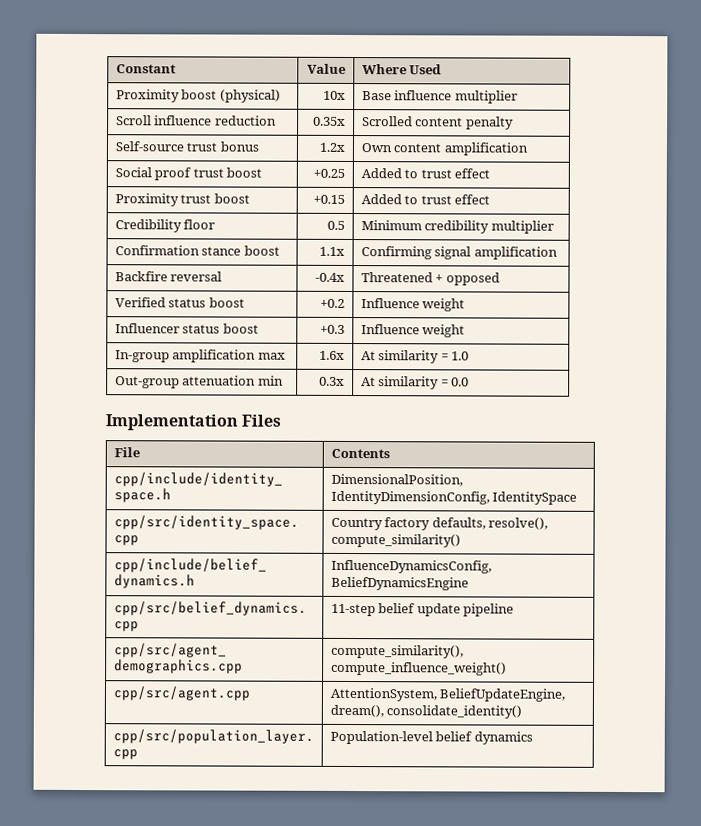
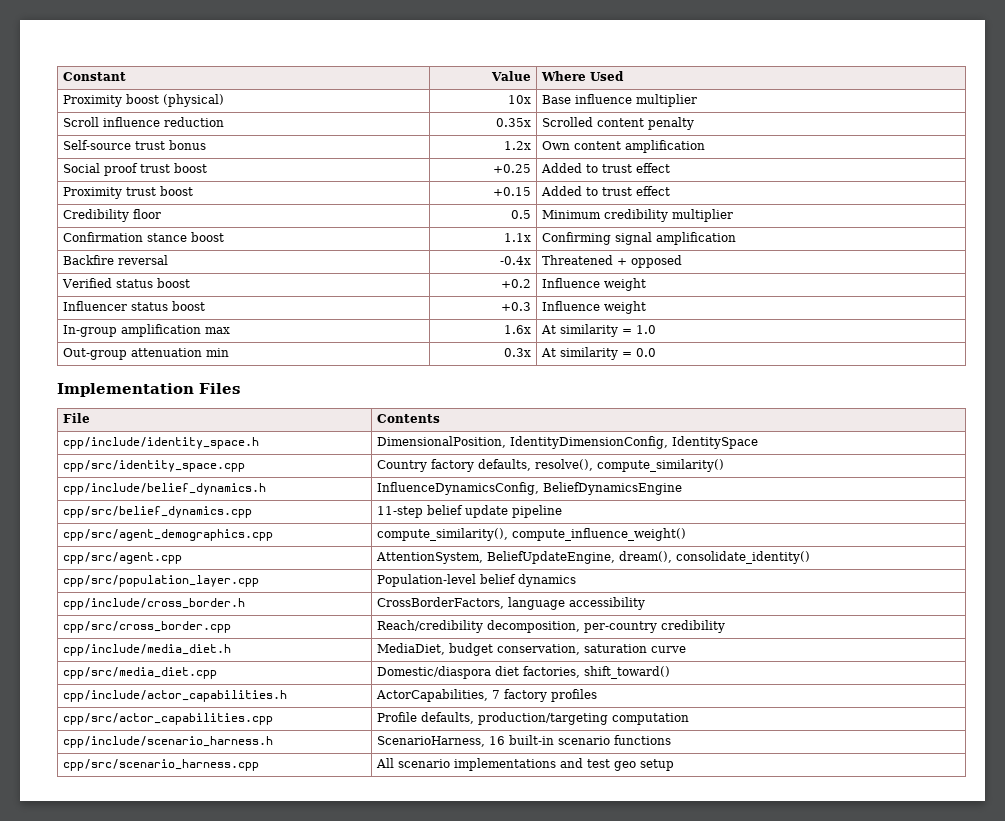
+ cpp/include/cross_border.h | CrossBorderFactors, language accessibility
+ cpp/src/cross_border.cpp | Reach/credibility decomposition, per-country credibility
+ cpp/include/media_diet.h | MediaDiet, budget conservation, saturation curve
+ cpp/src/media_diet.cpp | Domestic/diaspora diet factories, shift_toward()
+ cpp/include/actor_capabilities.h | ActorCapabilities, 7 factory profiles
+ cpp/src/actor_capabilities.cpp | Profile defaults, production/targeting computation
+ cpp/include/scenario_harness.h | ScenarioHarness, 16 built-in scenario functions
+ cpp/src/scenario_harness.cpp | All scenario implementations and test geo setup

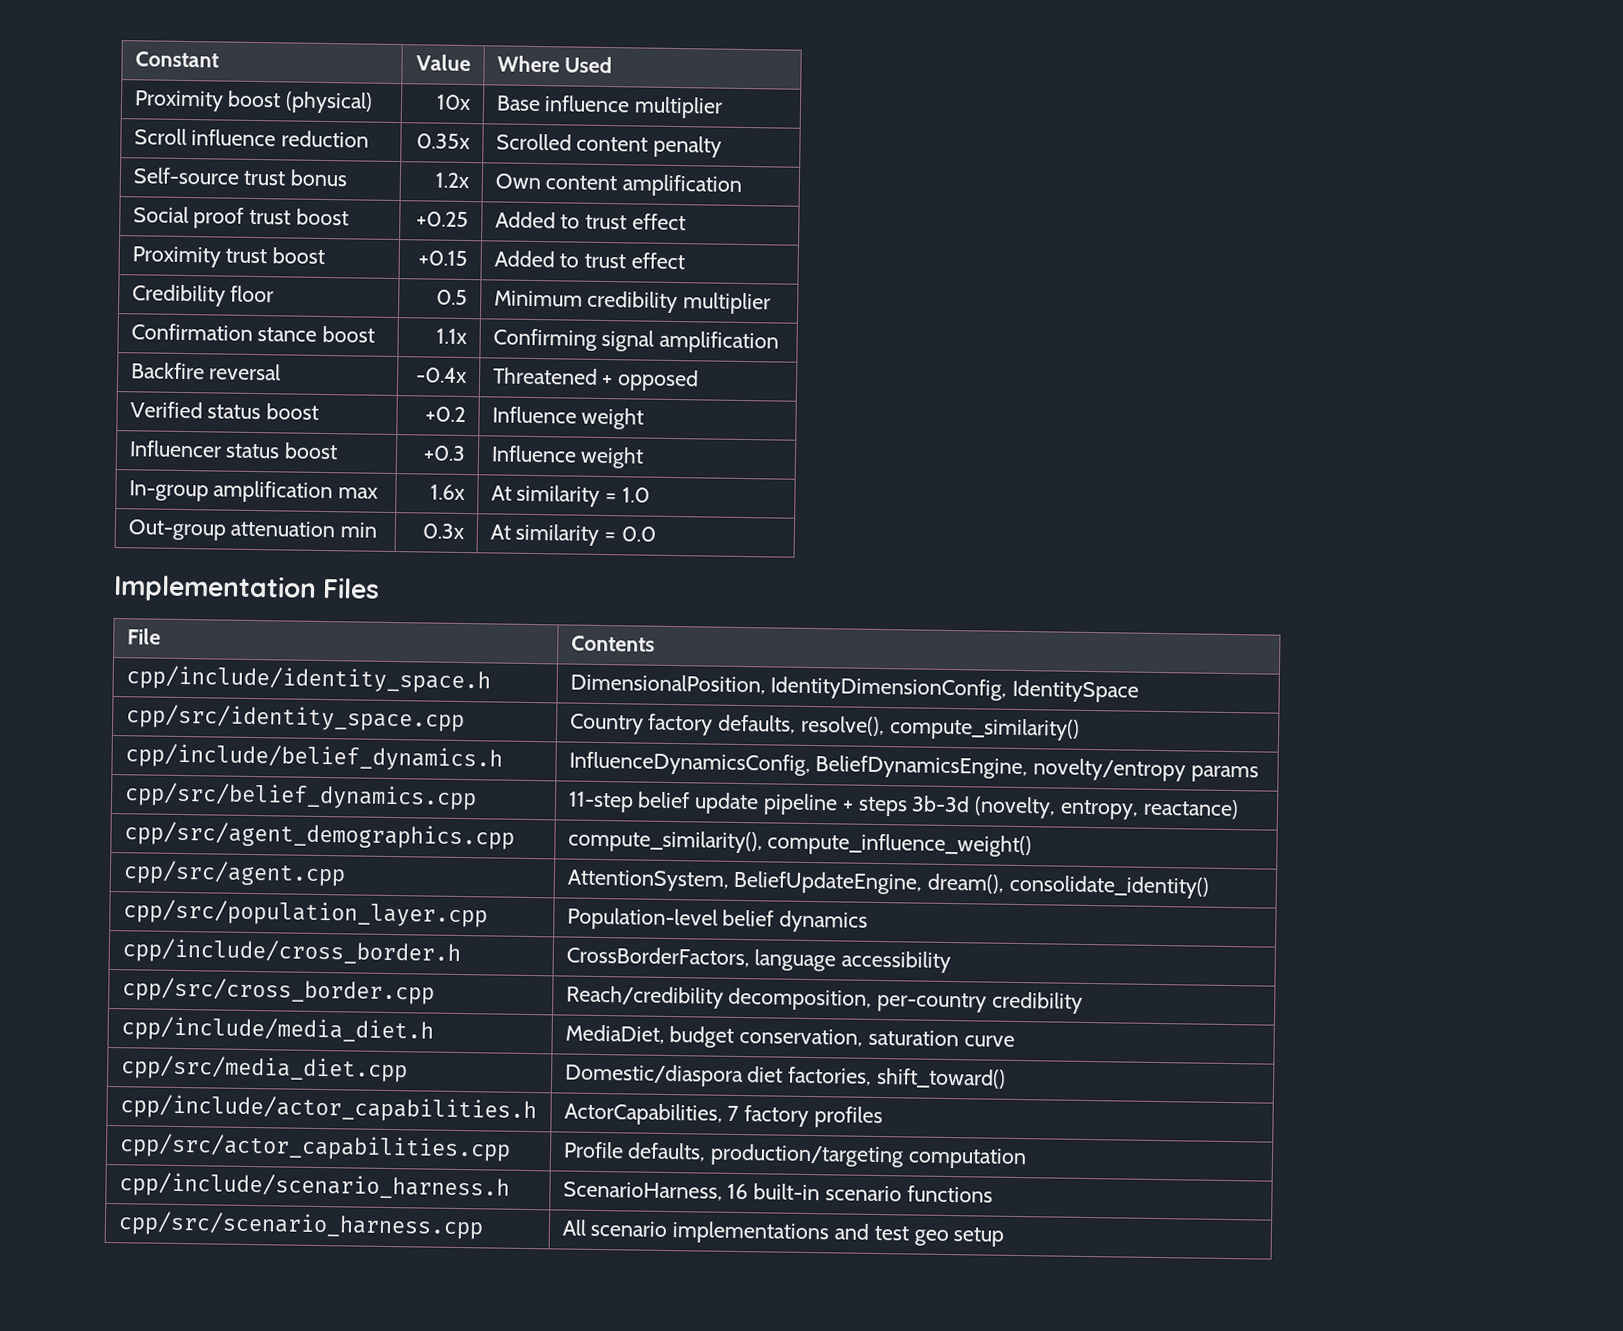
- cpp/include/belief_dynamics.h | InfluenceDynamicsConfig, BeliefDynamicsEngine
+ cpp/include/belief_dynamics.h | InfluenceDynamicsConfig, BeliefDynamicsEngine, novelty/entropy params
- cpp/src/belief_dynamics.cpp | 11-step belief update pipeline
+ cpp/src/belief_dynamics.cpp | 11-step belief update pipeline + steps 3b-3d (novelty, entropy, reactance)

